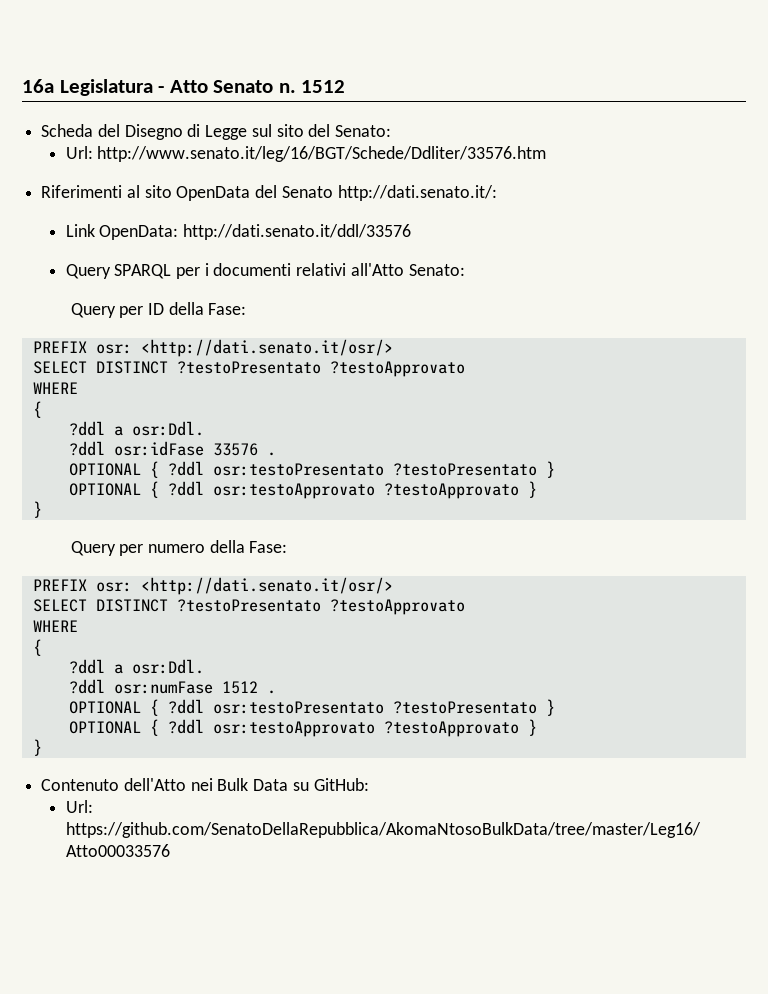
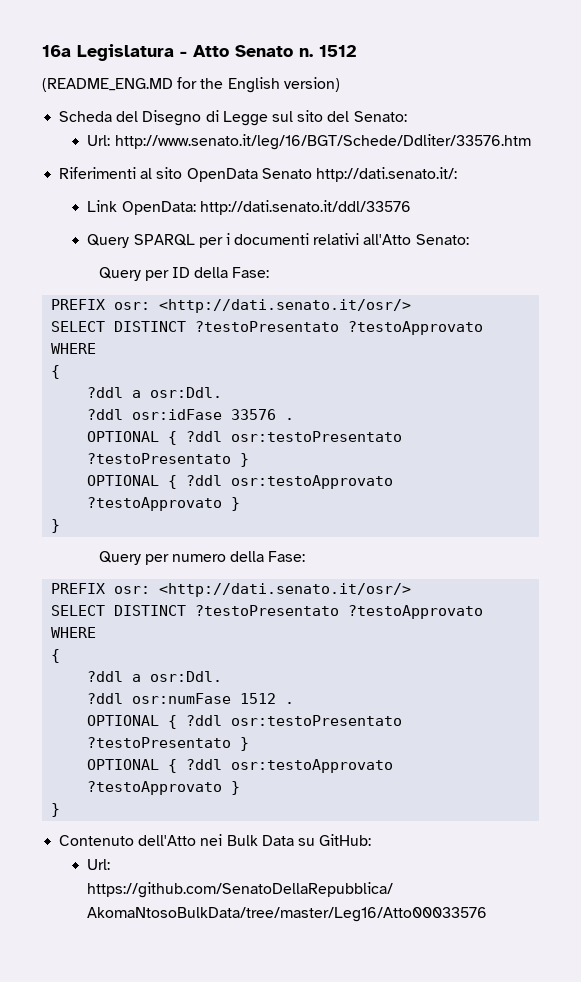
+ (README_ENG.MD for the English version)
- Riferimenti al sito OpenData del Senato http://dati.senato.it/:
+ Riferimenti al sito OpenData Senato http://dati.senato.it/:

